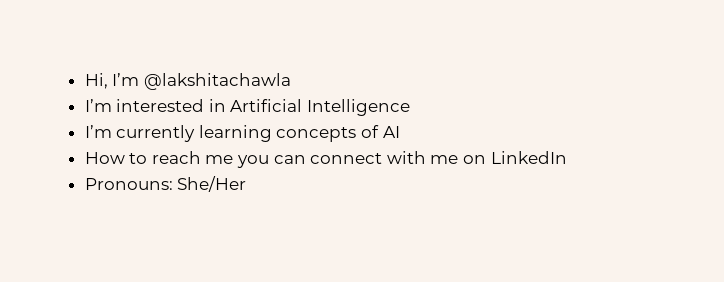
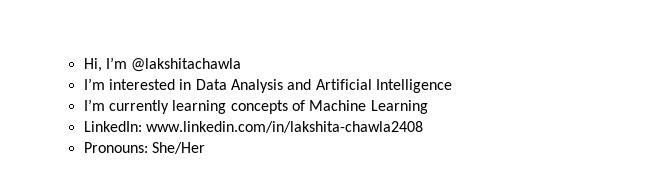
- I’m interested in Artificial Intelligence
+ I’m interested in Data Analysis and Artificial Intelligence
- I’m currently learning concepts of AI
- How to reach me you can connect with me on LinkedIn
+ I’m currently learning concepts of Machine Learning
+ LinkedIn: www.linkedin.com/in/lakshita-chawla2408

